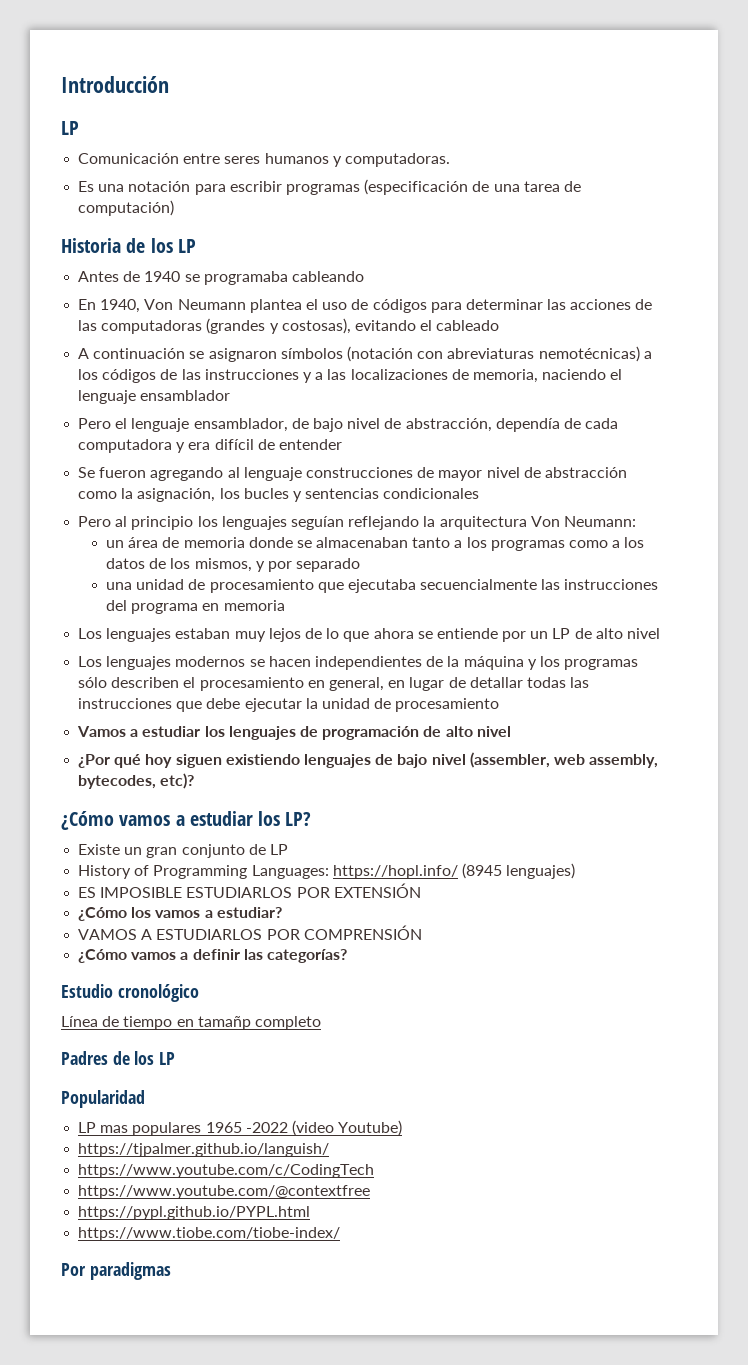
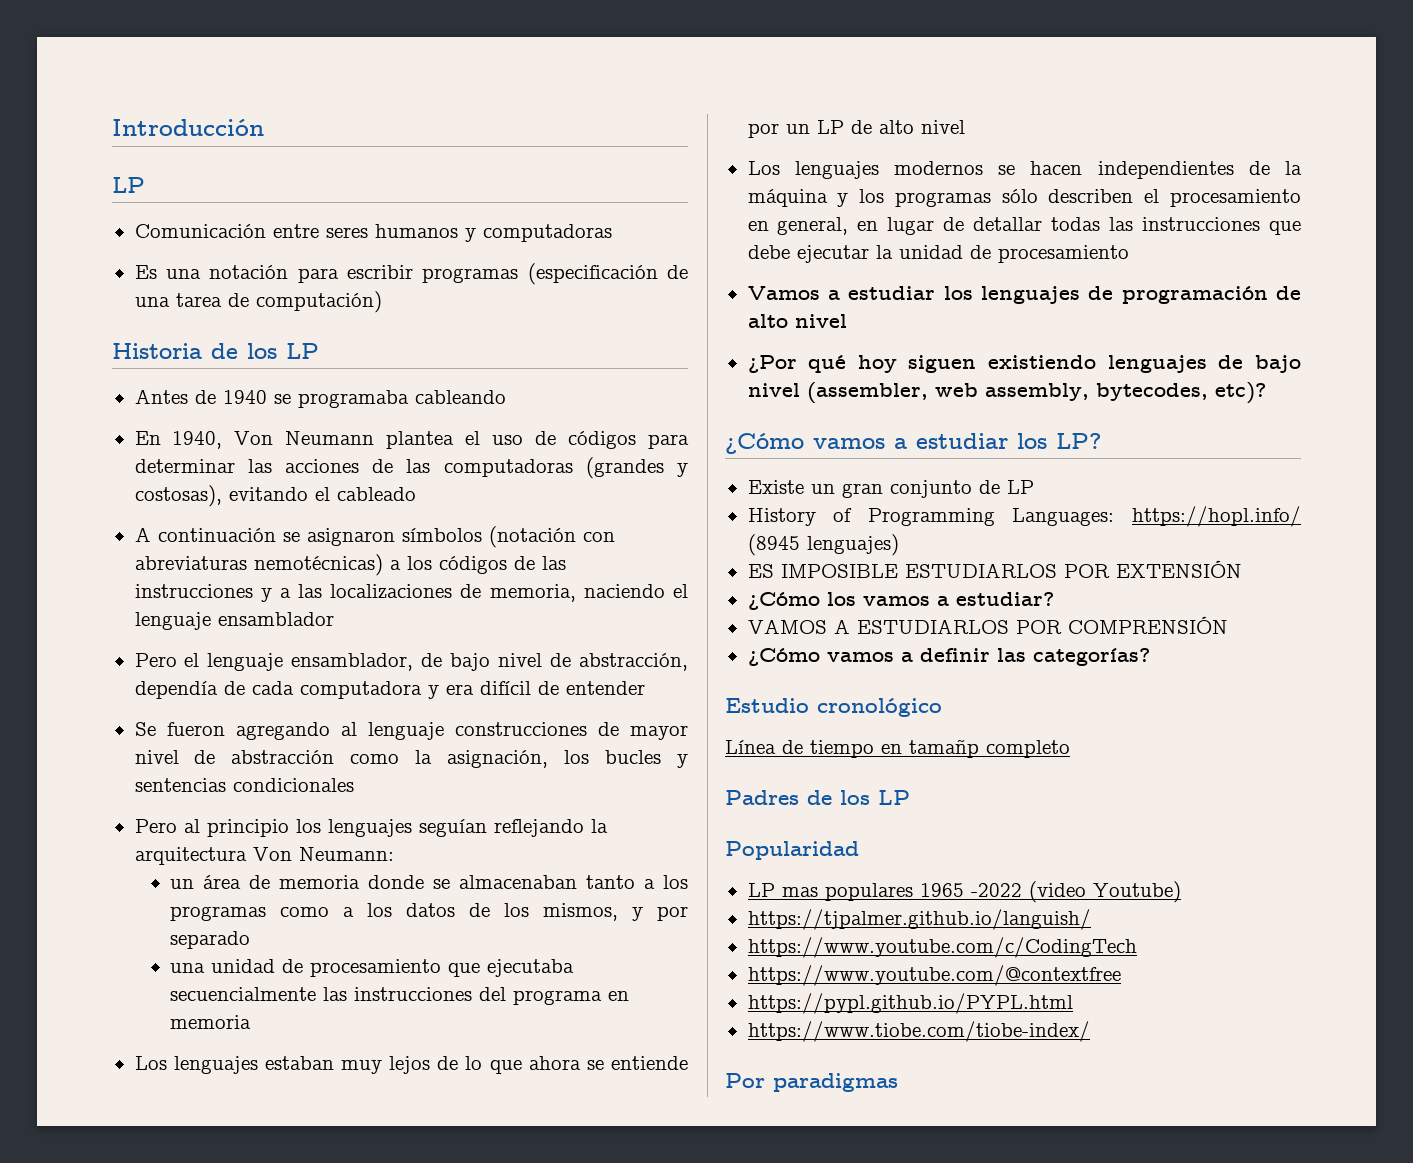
- Comunicación entre seres humanos y computadoras.
+ Comunicación entre seres humanos y computadoras

